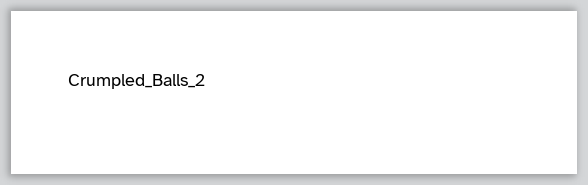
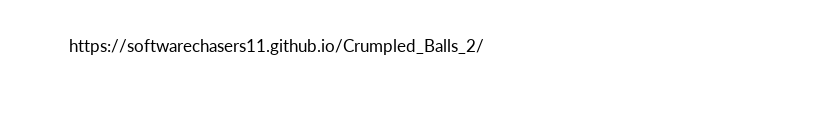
- Crumpled_Balls_2
+ https://softwarechasers11.github.io/Crumpled_Balls_2/

